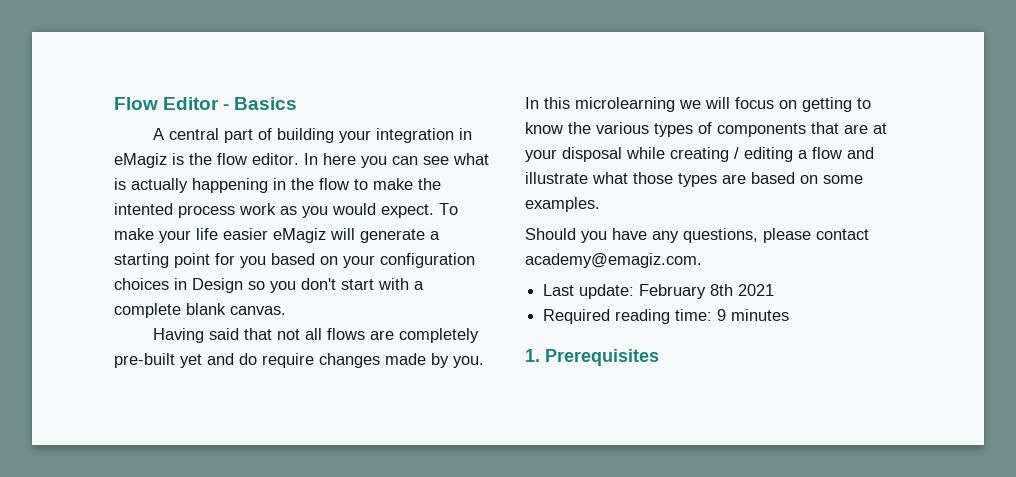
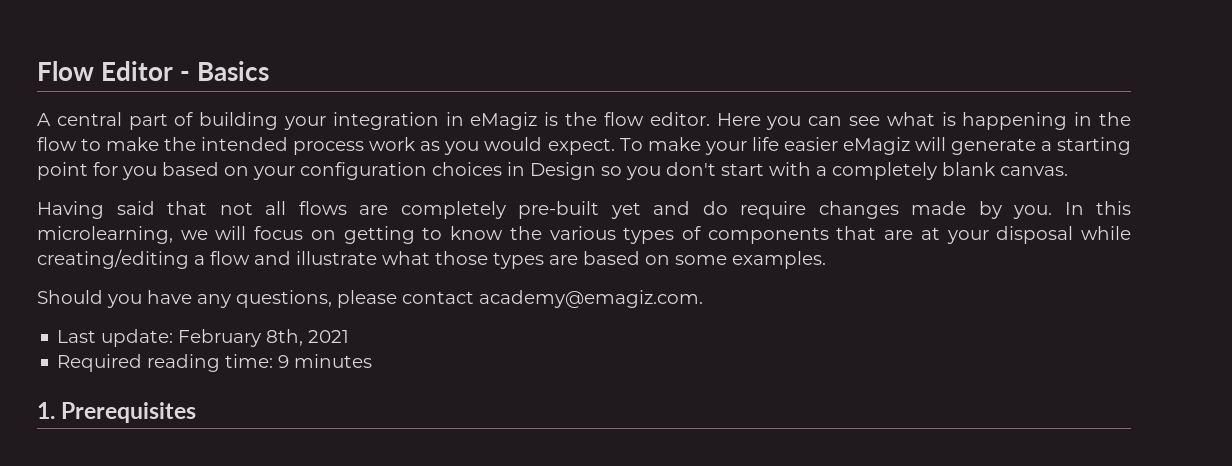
- In here you can see what is actually happening in the flow to make the intented process work as you would expect.
+ Here you can see what is happening in the flow to make the intended process work as you would expect.
- To make your life easier eMagiz will generate a starting point for you based on your configuration choices in Design so you don't start with a complete blank canvas.
+ To make your life easier eMagiz will generate a starting point for you based on your configuration choices in Design so you don't start with a completely blank canvas.
- In this microlearning we will focus on getting to know the various types of components that are at your disposal while creating / editing a flow and illustrate what those types are based on some examples.
+ In this microlearning, we will focus on getting to know the various types of components that are at your disposal while creating/editing a flow and illustrate what those types are based on some examples.
- Last update: February 8th 2021
+ Last update: February 8th, 2021

